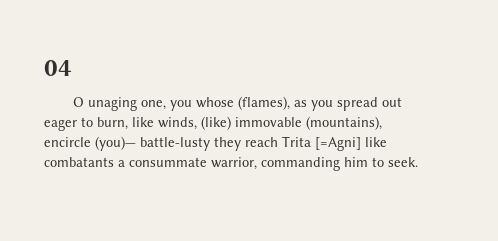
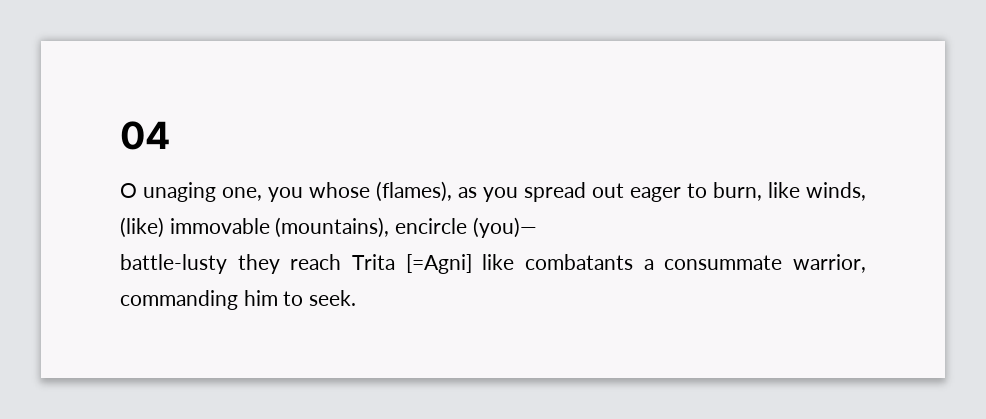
- O unaging one, you whose (flames), as you spread out eager to burn, like winds, (like) immovable (mountains), encircle (you)— battle-lusty they reach Trita [=Agni] like combatants a consummate warrior, commanding him to seek.
+ O unaging one, you whose (flames), as you spread out eager to burn, like winds, (like) immovable (mountains), encircle (you)—
+ battle-lusty they reach Trita [=Agni] like combatants a consummate warrior, commanding him to seek.

